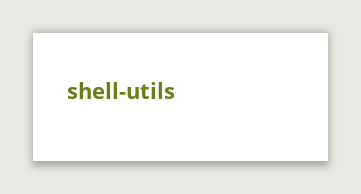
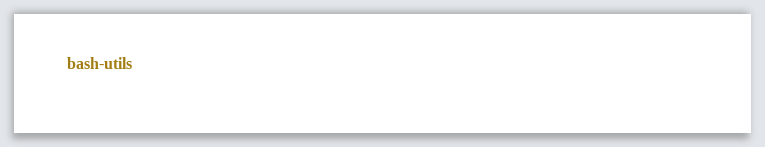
- shell-utils
+ bash-utils

